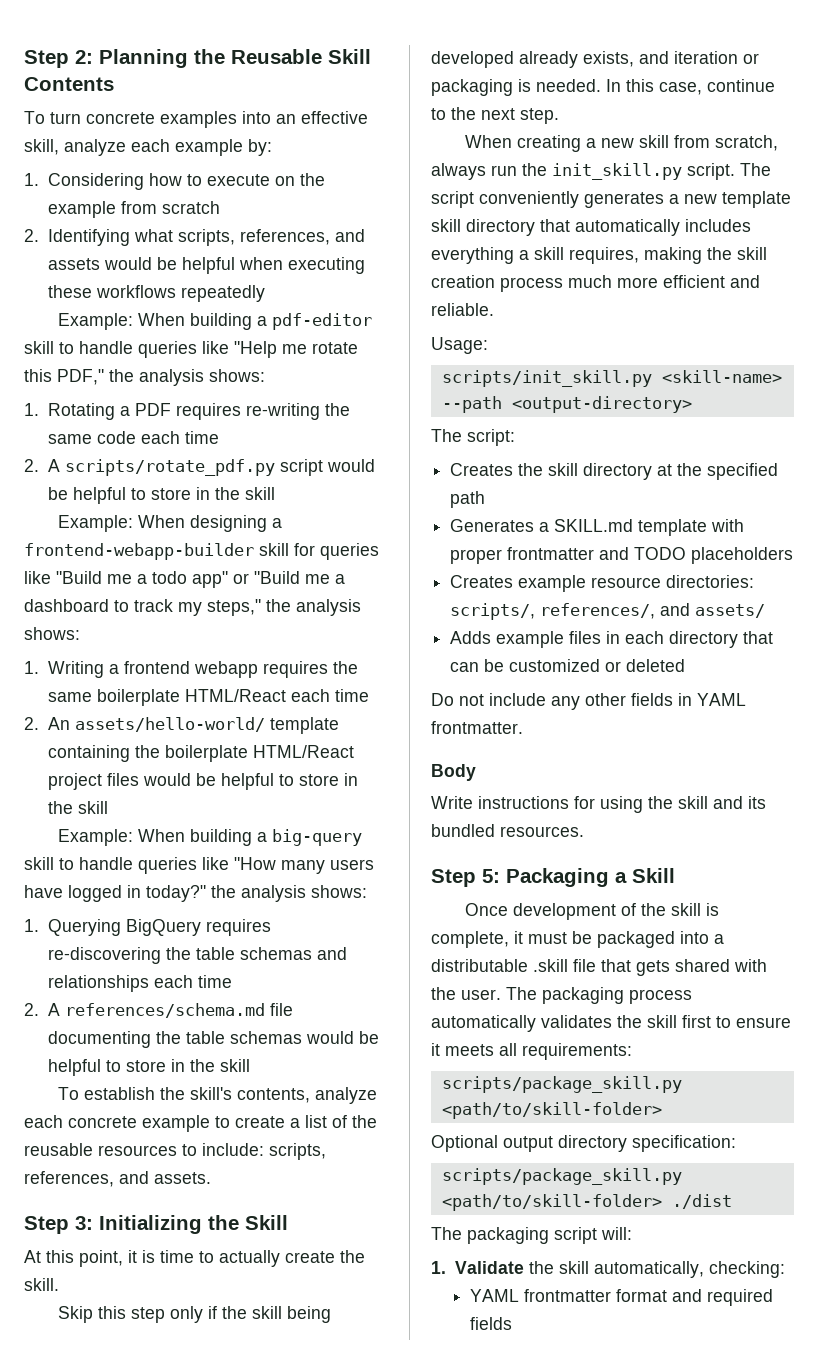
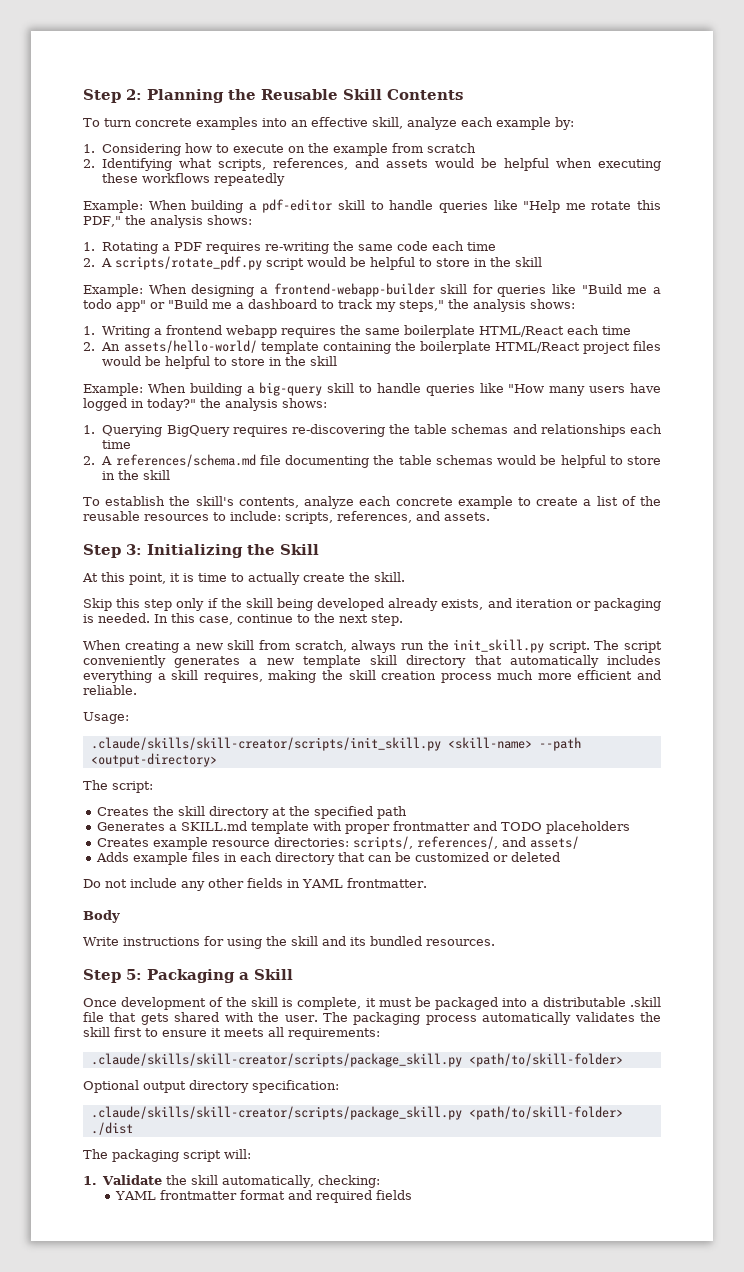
- scripts/init_skill.py <skill-name> --path <output-directory>
+ .claude/skills/skill-creator/scripts/init_skill.py <skill-name> --path <output-directory>
  The packaging process automatically validates the skill first to ensure it meets all requirements:
- scripts/package_skill.py <path/to/skill-folder>
+ .claude/skills/skill-creator/scripts/package_skill.py <path/to/skill-folder>
- scripts/package_skill.py <path/to/skill-folder> ./dist
+ .claude/skills/skill-creator/scripts/package_skill.py <path/to/skill-folder> ./dist

